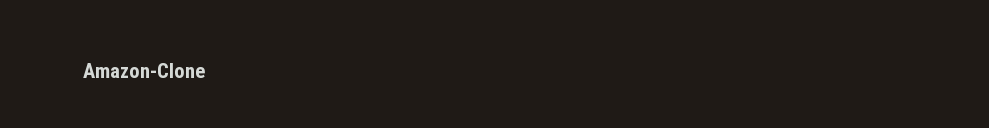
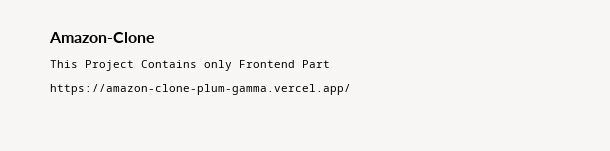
+ This Project Contains only Frontend Part
+ https://amazon-clone-plum-gamma.vercel.app/

